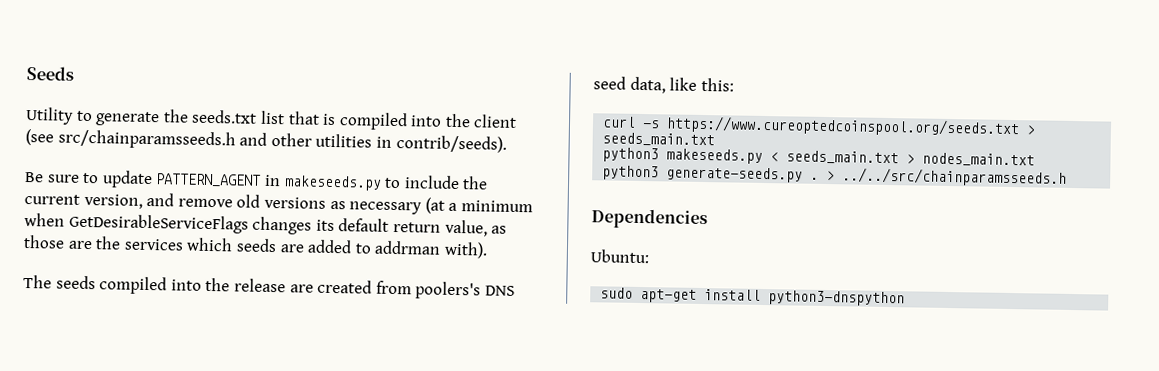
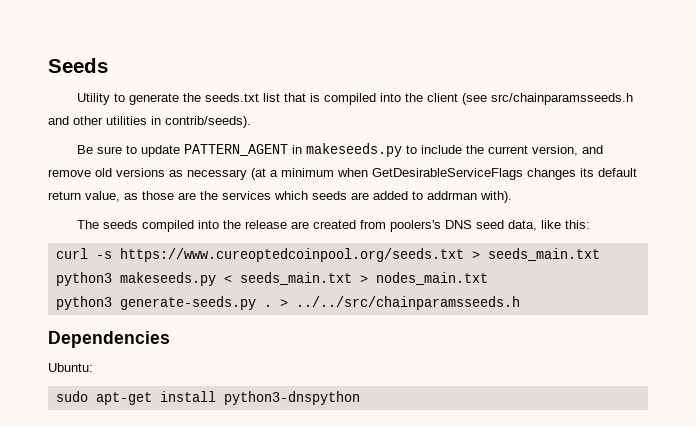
- curl -s https://www.cureoptedcoinspool.org/seeds.txt > seeds_main.txt
+ curl -s https://www.cureoptedcoinpool.org/seeds.txt > seeds_main.txt

